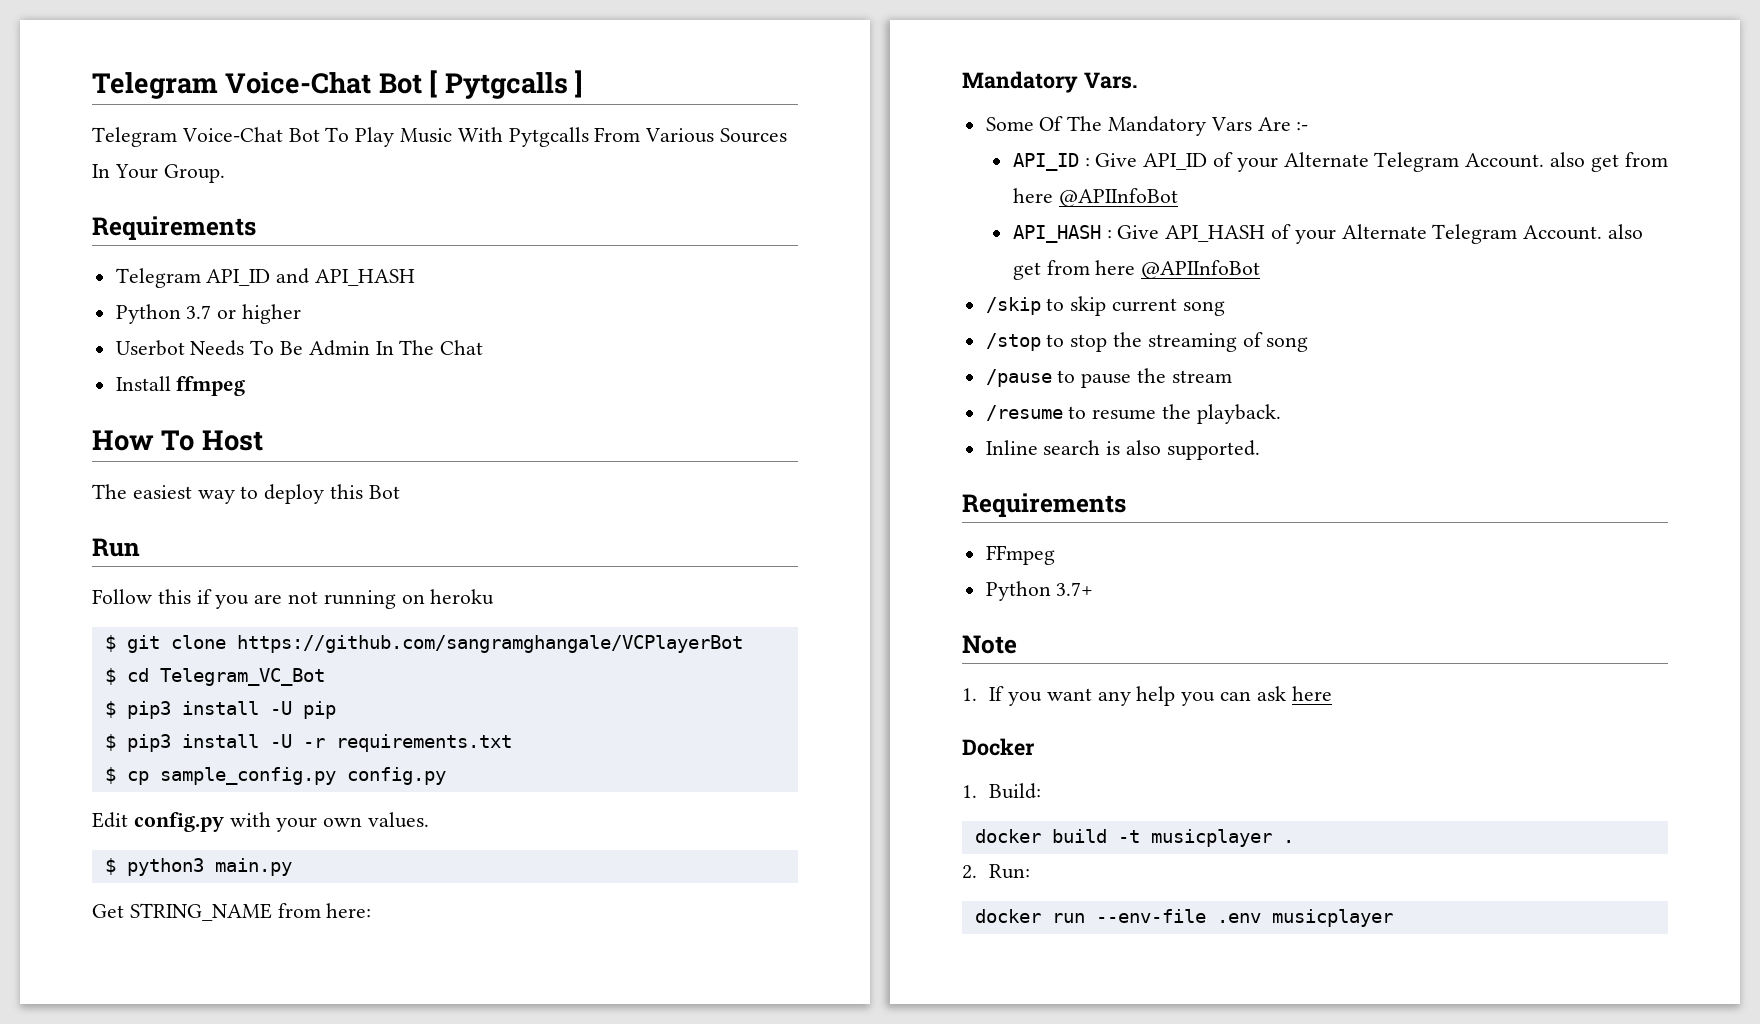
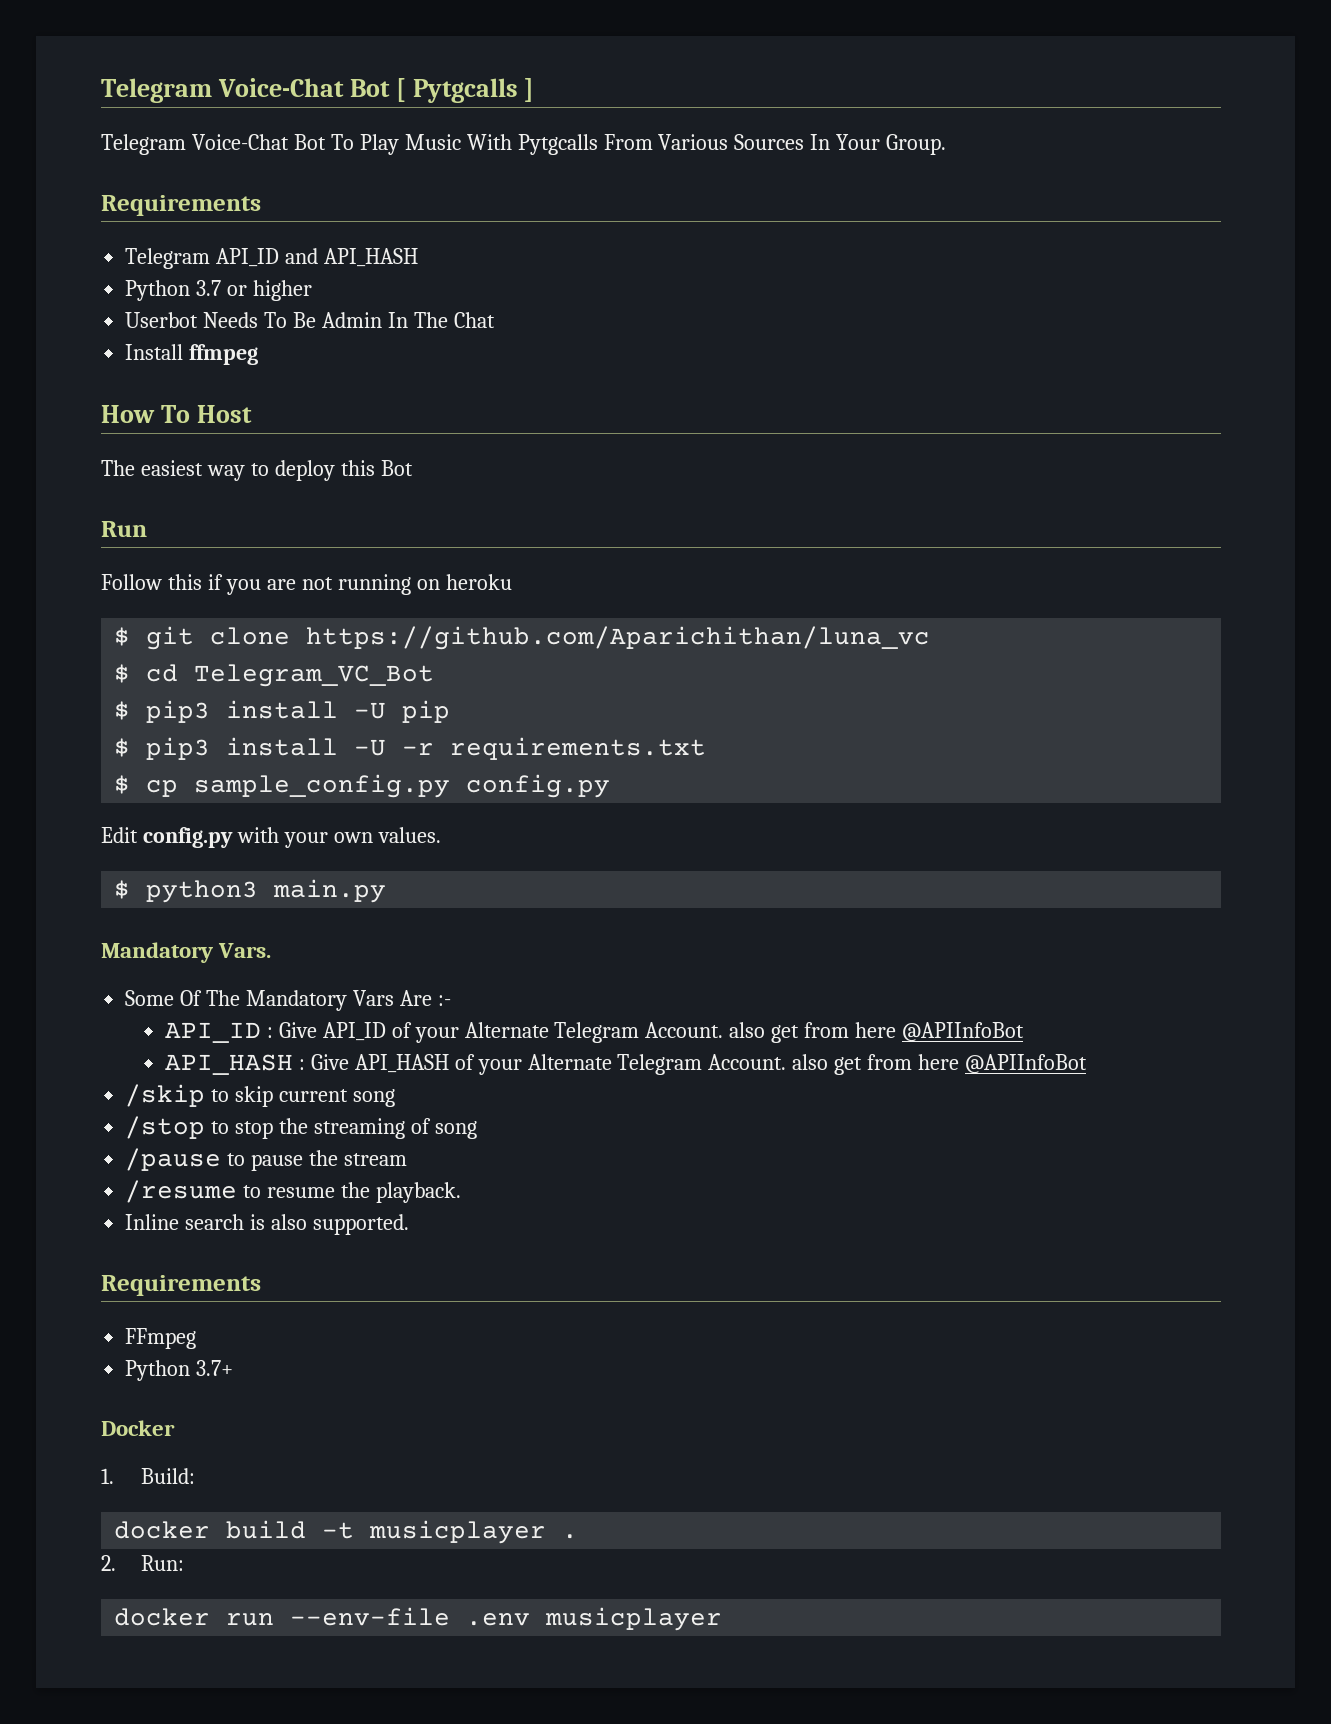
- $ git clone https://github.com/sangramghangale/VCPlayerBot
+ $ git clone https://github.com/Aparichithan/luna_vc
- Get STRING_NAME from here:
- Note
- 1. If you want any help you can ask here

